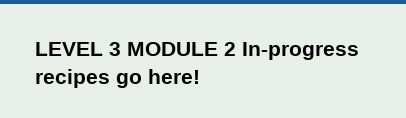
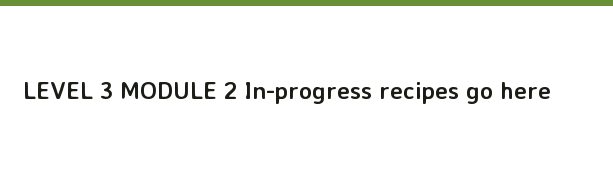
- LEVEL 3 MODULE 2 In-progress recipes go here!
+ LEVEL 3 MODULE 2 In-progress recipes go here

